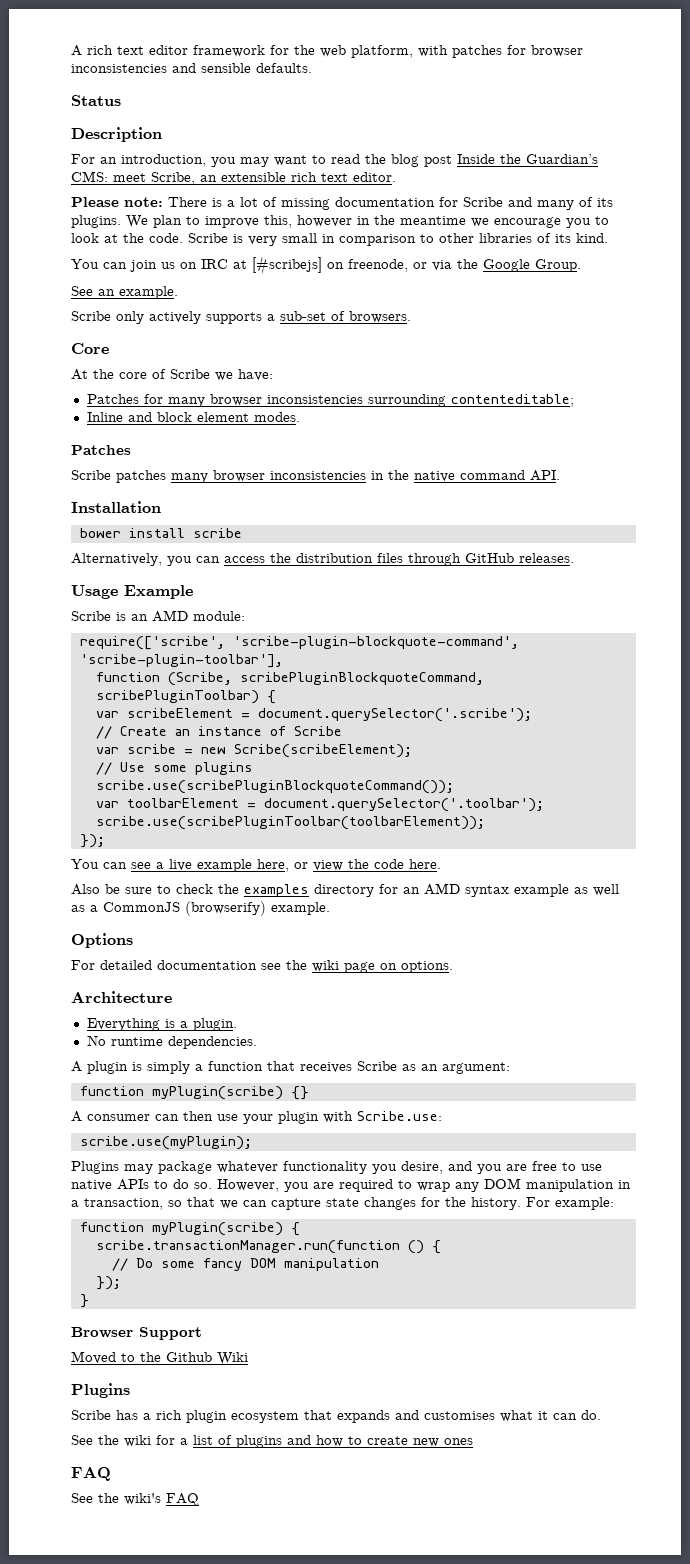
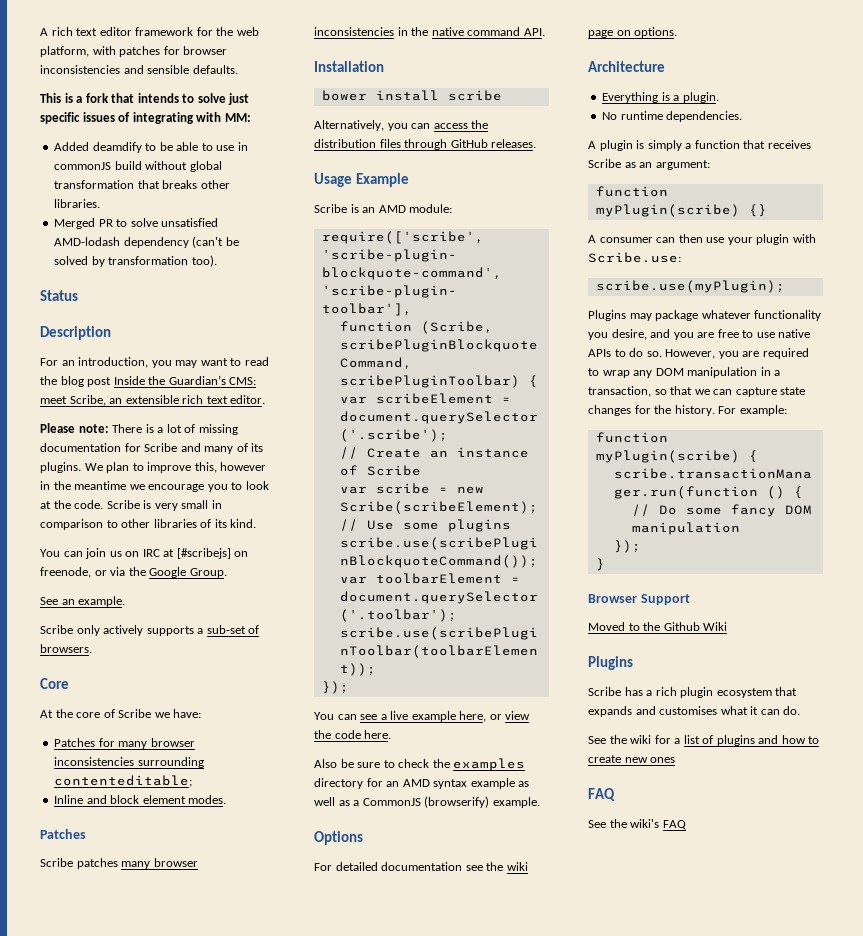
+ This is a fork that intends to solve just specific issues of integrating with MM:
+ Added deamdify to be able to use in commonJS build without global transformation that breaks other libraries.
+ Merged PR to solve unsatisfied AMD-lodash dependency (can't be solved by transformation too).

